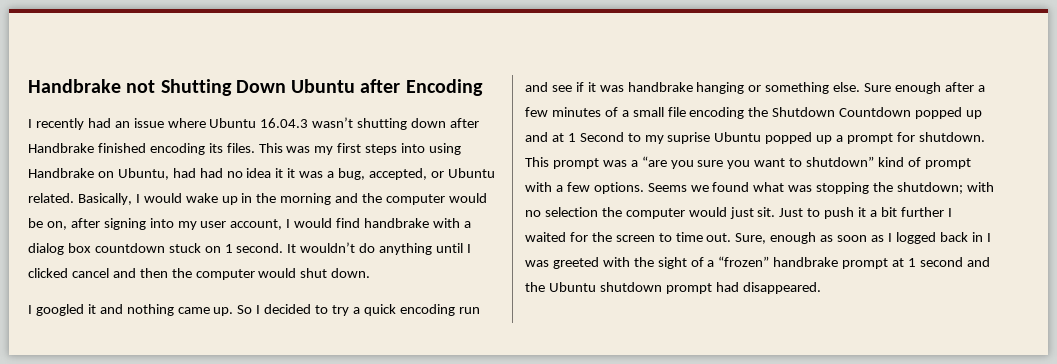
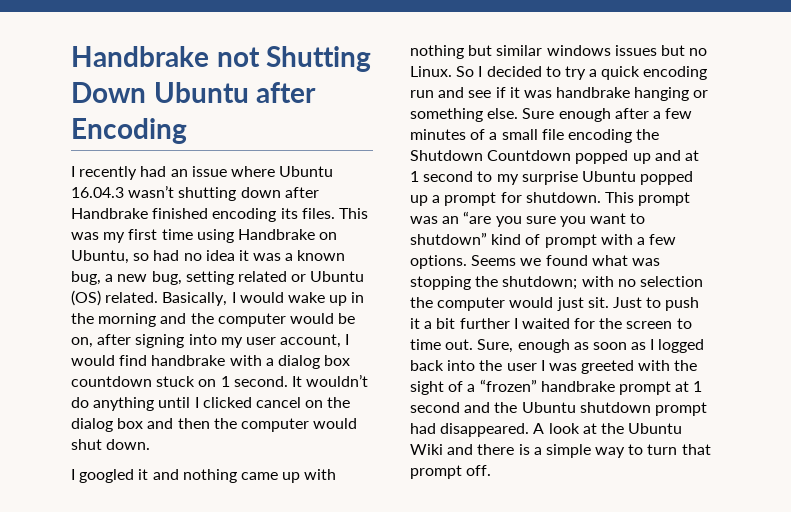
- This was my first steps into using Handbrake on Ubuntu, had had no idea it it was a bug, accepted, or Ubuntu related.
+ This was my first time using Handbrake on Ubuntu, so had no idea it was a known bug, a new bug, setting related or Ubuntu (OS) related.
- It wouldn’t do anything until I clicked cancel and then the computer would shut down.
+ It wouldn’t do anything until I clicked cancel on the dialog box and then the computer would shut down.
- I googled it and nothing came up.
+ I googled it and nothing came up with nothing but similar windows issues but no Linux.
- Sure enough after a few minutes of a small file encoding the Shutdown Countdown popped up and at 1 Second to my suprise Ubuntu popped up a prompt for shutdown.
+ Sure enough after a few minutes of a small file encoding the Shutdown Countdown popped up and at 1 second to my surprise Ubuntu popped up a prompt for shutdown.
- This prompt was a “are you sure you want to shutdown” kind of prompt with a few options.
+ This prompt was an “are you sure you want to shutdown” kind of prompt with a few options.
- Sure, enough as soon as I logged back in I was greeted with the sight of a “frozen” handbrake prompt at 1 second and the Ubuntu shutdown prompt had disappeared.
+ Sure, enough as soon as I logged back into the user I was greeted with the sight of a “frozen” handbrake prompt at 1 second and the Ubuntu shutdown prompt had disappeared.
+ A look at the Ubuntu Wiki and there is a simple way to turn that prompt off.

